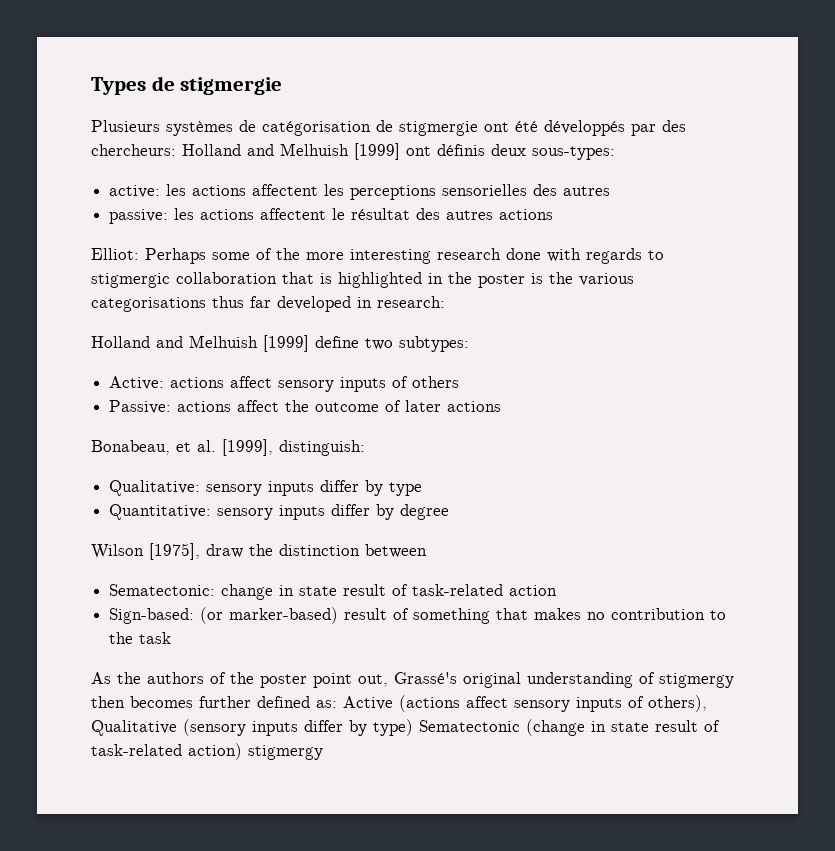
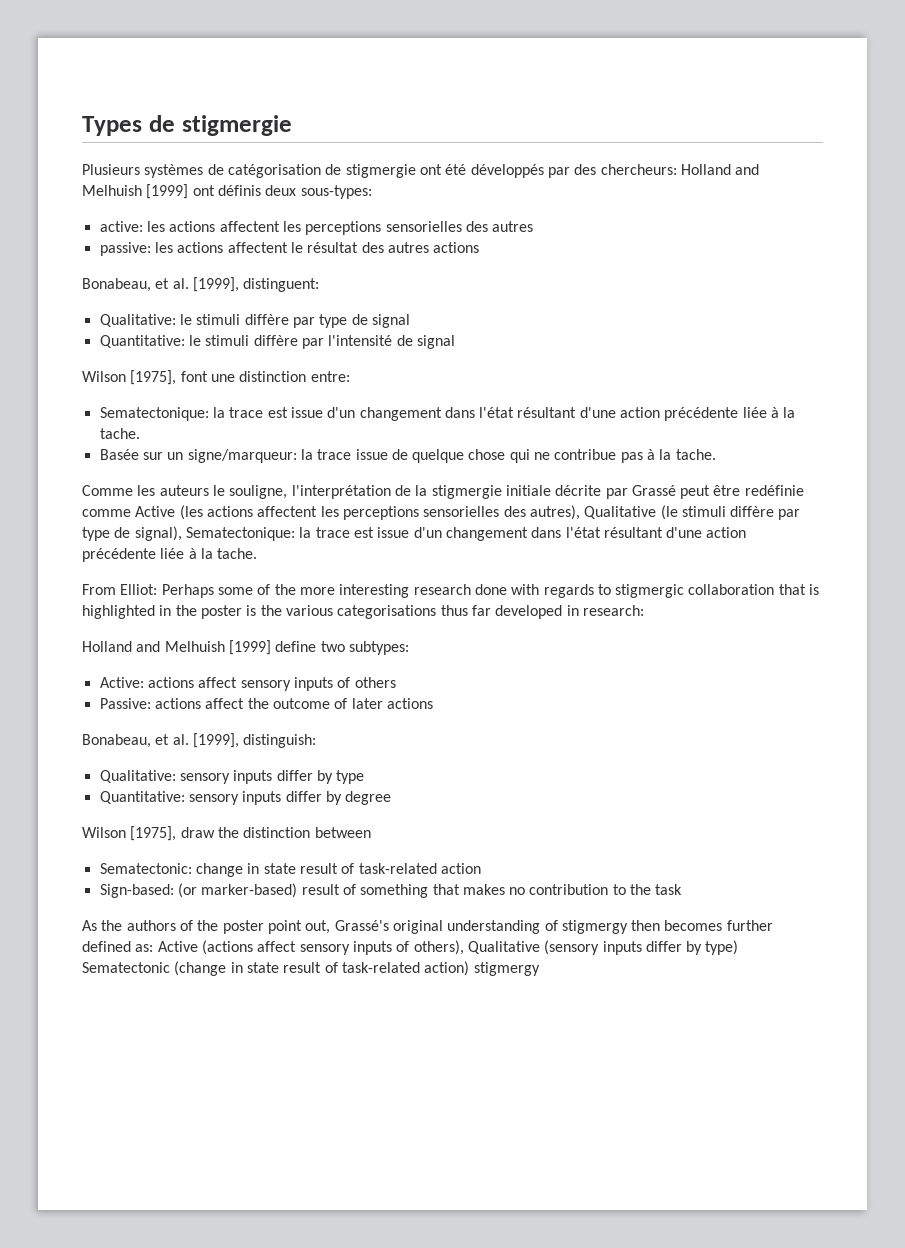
- Elliot: Perhaps some of the more interesting research done with regards to stigmergic collaboration that is highlighted in the poster is the various categorisations thus far developed in research:
+ Bonabeau, et al. [1999], distinguent:
+ Qualitative: le stimuli diffère par type de signal
+ Quantitative: le stimuli diffère par l'intensité de signal
+ Wilson [1975], font une distinction entre:
+ Sematectonique: la trace est issue d'un changement dans l'état résultant d'une action précédente liée à la tache.
+ Basée sur un signe/marqueur: la trace issue de quelque chose qui ne contribue pas à la tache.
+ Comme les auteurs le souligne, l'interprétation de la stigmergie initiale décrite par Grassé peut être redéfinie comme Active (les actions affectent les perceptions sensorielles des autres), Qualitative (le stimuli diffère par type de signal), Sematectonique: la trace est issue d'un changement dans l'état résultant d'une action précédente liée à la tache.
+ From Elliot: Perhaps some of the more interesting research done with regards to stigmergic collaboration that is highlighted in the poster is the various categorisations thus far developed in research:

